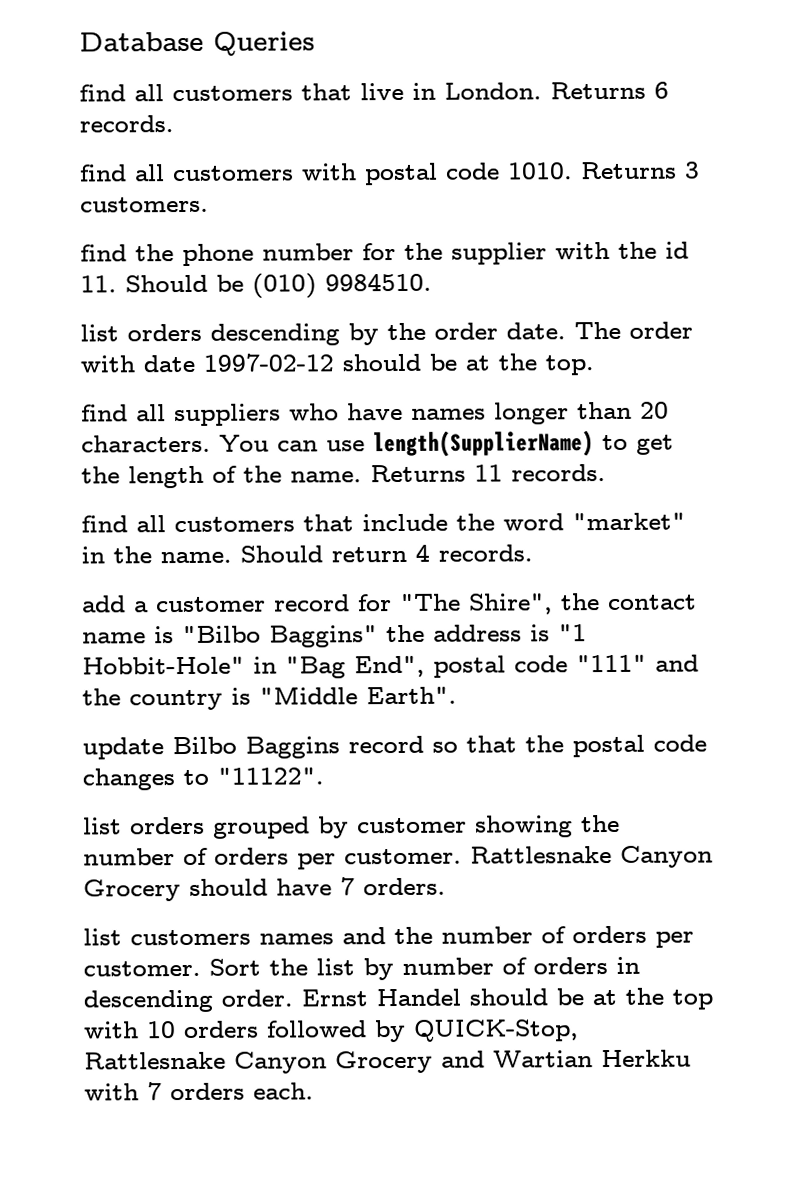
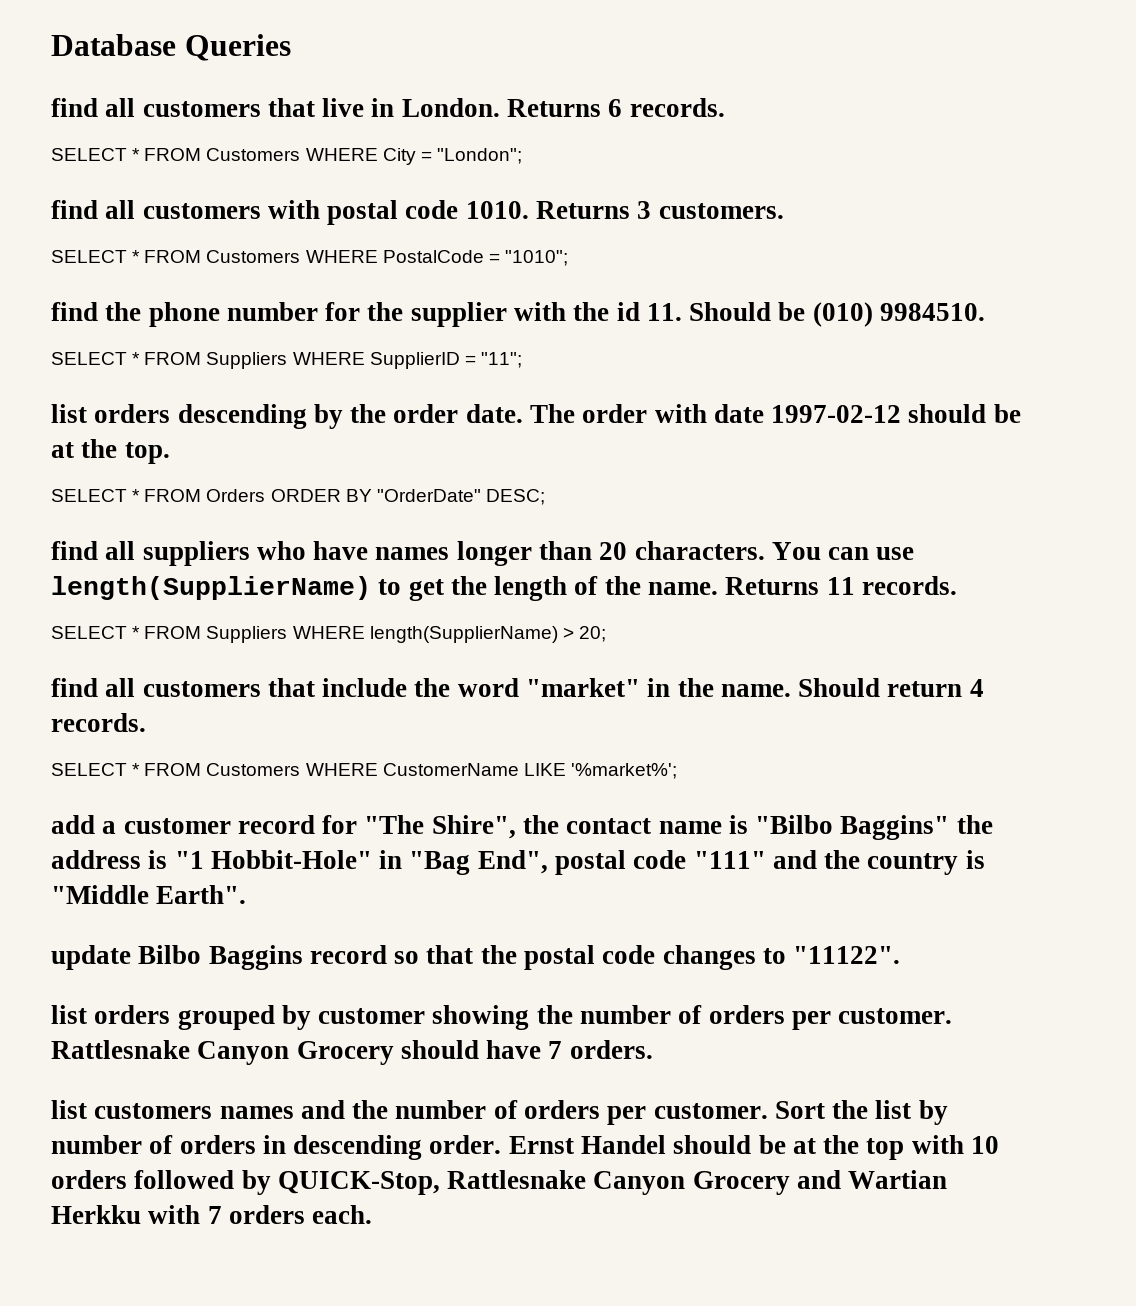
+ SELECT * FROM Customers WHERE City = "London";
+ SELECT * FROM Customers WHERE PostalCode = "1010";
+ SELECT * FROM Suppliers WHERE SupplierID = "11";
+ SELECT * FROM Orders ORDER BY "OrderDate" DESC;
+ SELECT * FROM Suppliers WHERE length(SupplierName) > 20;
+ SELECT * FROM Customers WHERE CustomerName LIKE '%market%';

